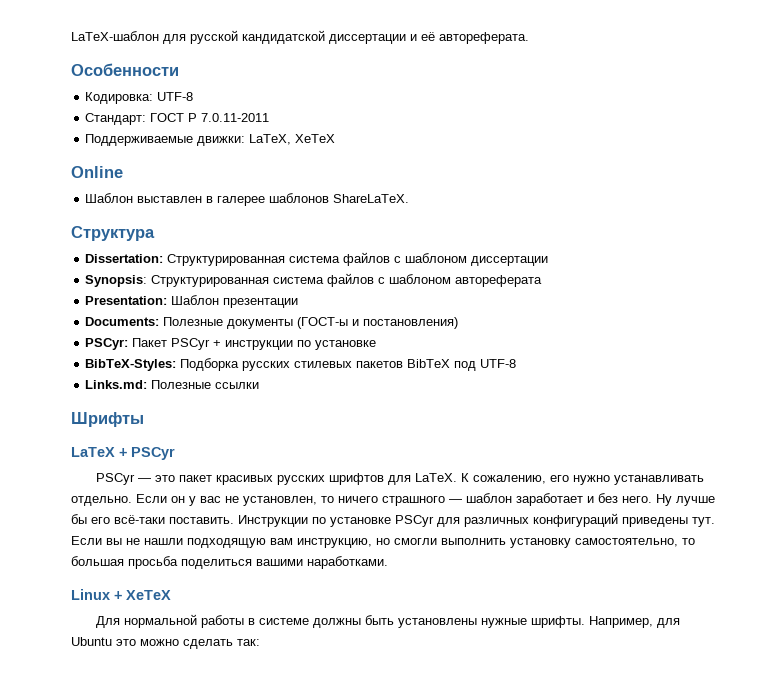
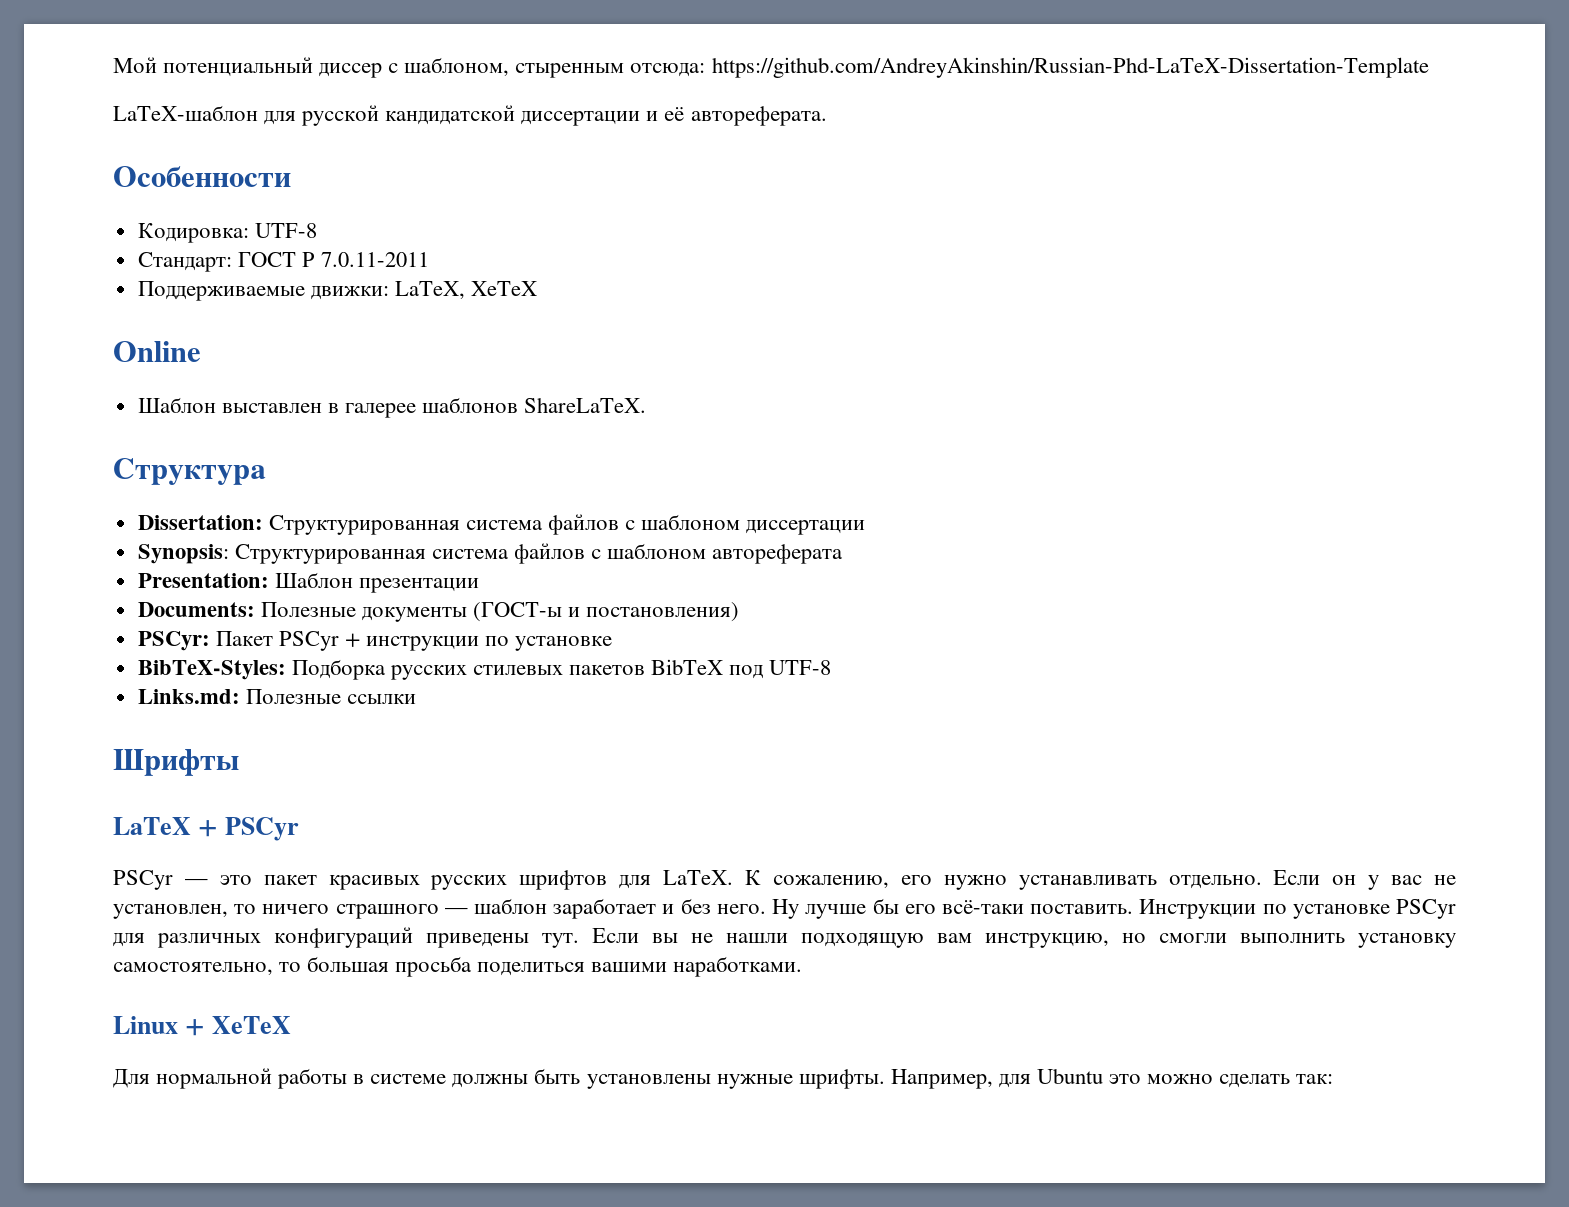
+ Мой потенциальный диссер с шаблоном, стыренным отсюда: https://github.com/AndreyAkinshin/Russian-Phd-LaTeX-Dissertation-Template

